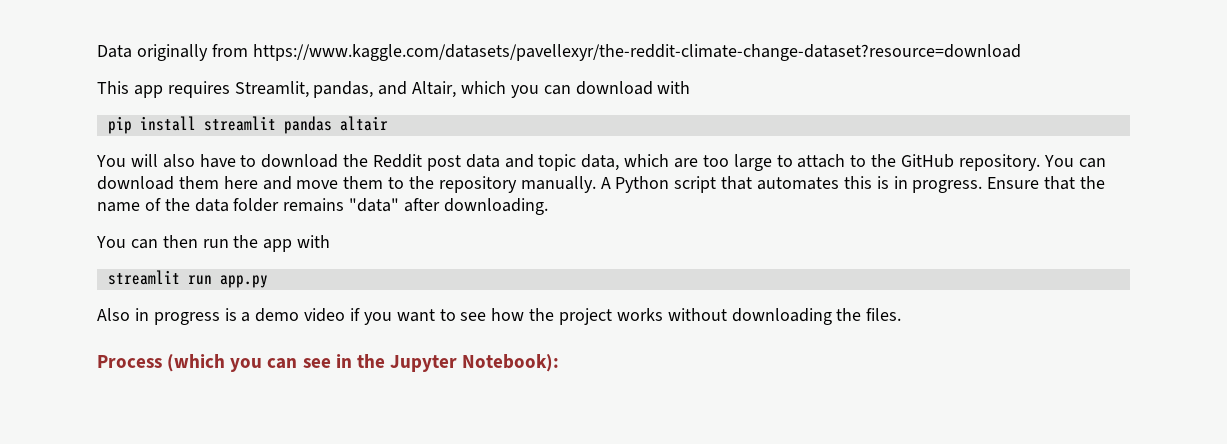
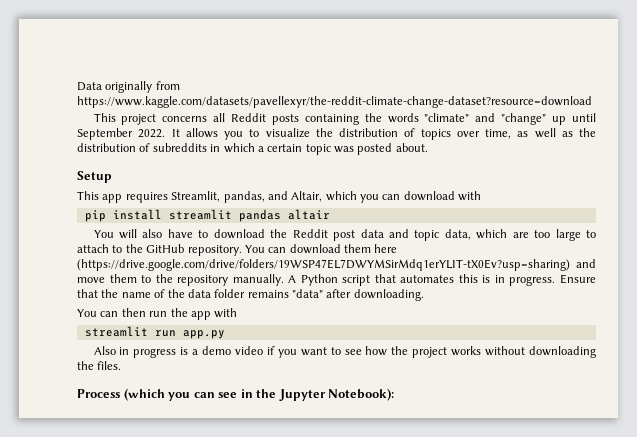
+ This project concerns all Reddit posts containing the words "climate" and "change" up until September 2022. It allows you to visualize the distribution of topics over time, as well as the distribution of subreddits in which a certain topic was posted about.
+ Setup
- You can download them here and move them to the repository manually.
+ You can download them here (https://drive.google.com/drive/folders/19WSP47EL7DWYMSirMdq1erYLIT-tX0Ev?usp=sharing) and move them to the repository manually.

